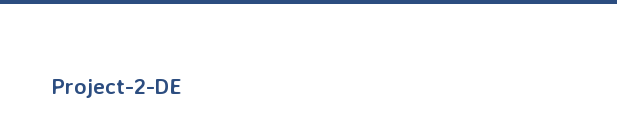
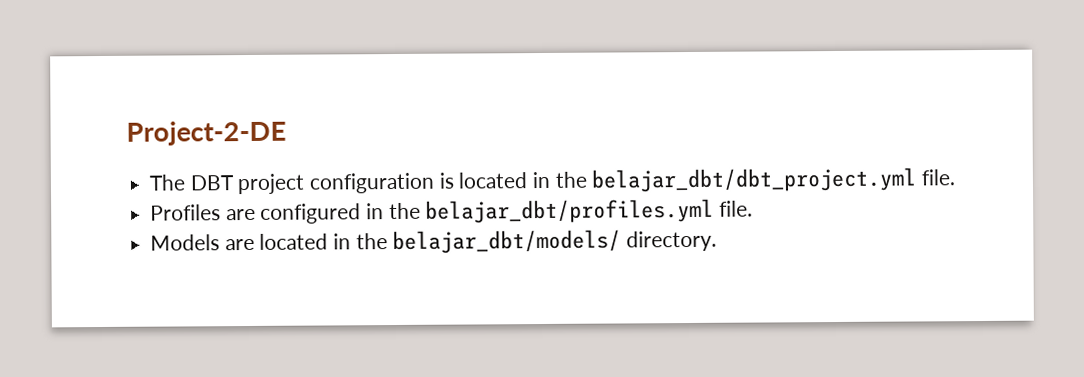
+ The DBT project configuration is located in the belajar_dbt/dbt_project.yml file.
+ Profiles are configured in the belajar_dbt/profiles.yml file.
+ Models are located in the belajar_dbt/models/ directory.

